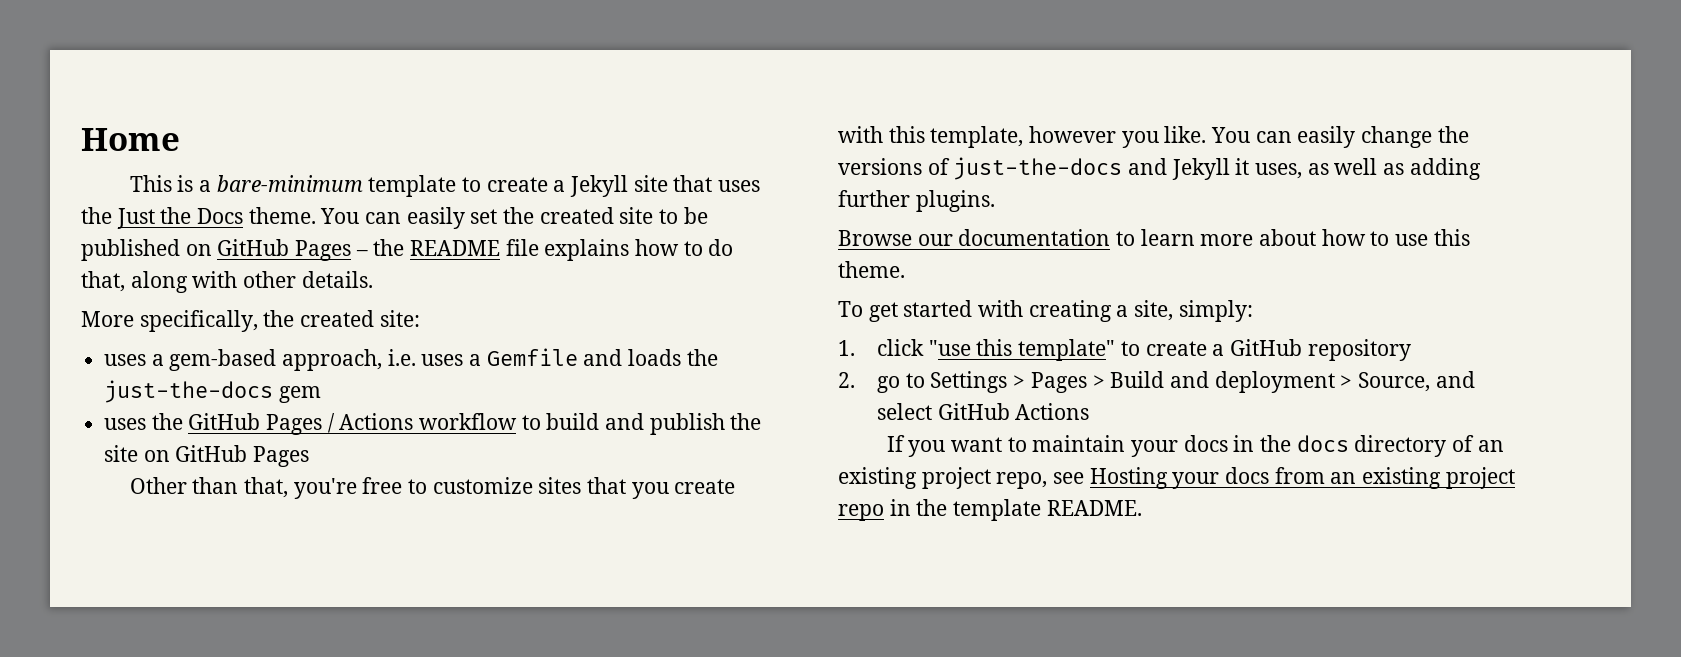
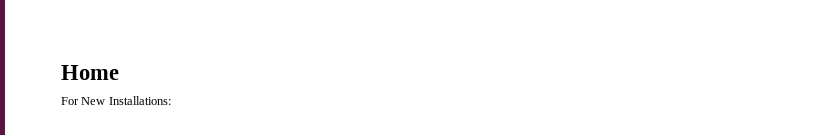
- This is a bare-minimum template to create a Jekyll site that uses the Just the Docs theme. You can easily set the created site to be published on GitHub Pages – the README file explains how to do that, along with other details.
- More specifically, the created site:
- uses a gem-based approach, i.e. uses a Gemfile and loads the just-the-docs gem
- uses the GitHub Pages / Actions workflow to build and publish the site on GitHub Pages
- Other than that, you're free to customize sites that you create with this template, however you like. You can easily change the versions of just-the-docs and Jekyll it uses, as well as adding further plugins.
- Browse our documentation to learn more about how to use this theme.
- To get started with creating a site, simply:
- 1. click "use this template" to create a GitHub repository
- 2. go to Settings > Pages > Build and deployment > Source, and select GitHub Actions
- If you want to maintain your docs in the docs directory of an existing project repo, see Hosting your docs from an existing project repo in the template README.
+ For New Installations:

